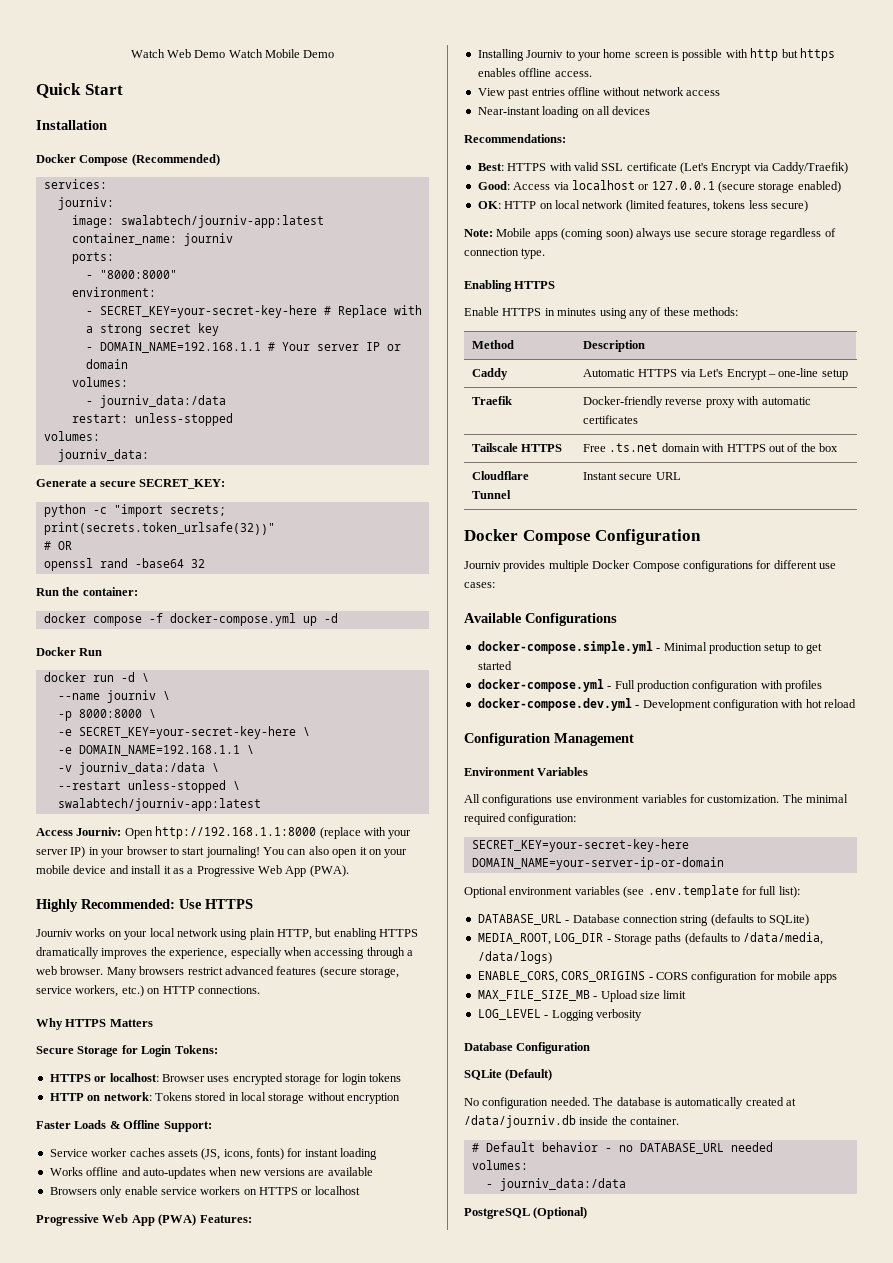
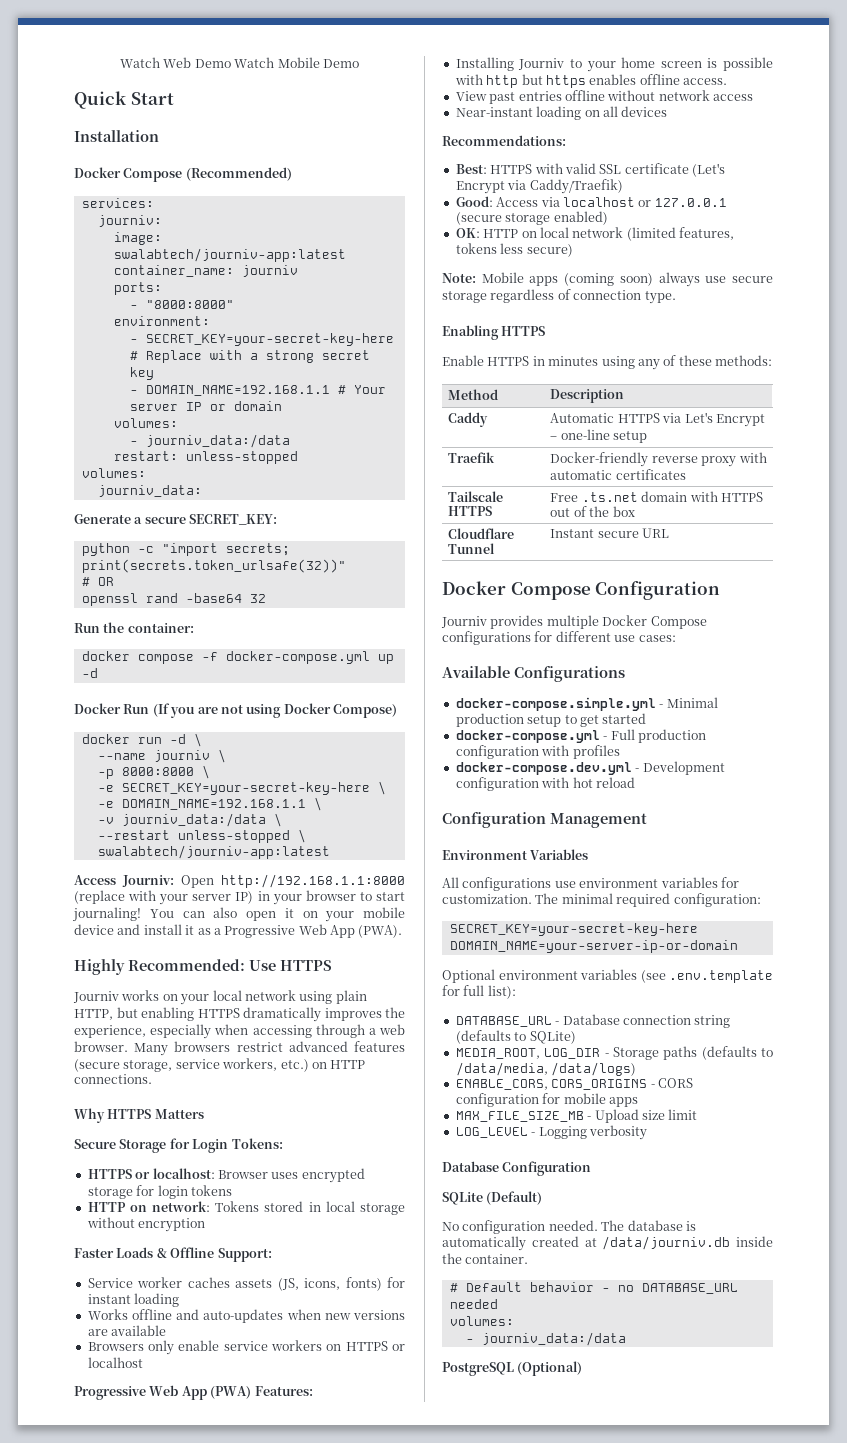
- Docker Run
+ Docker Run (If you are not using Docker Compose)

